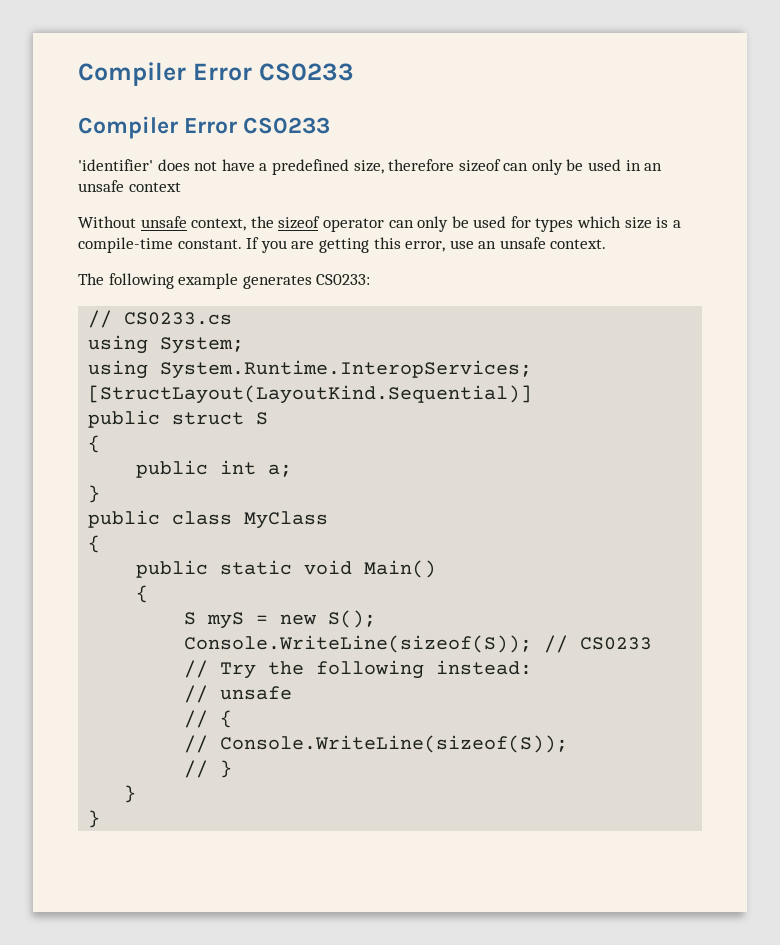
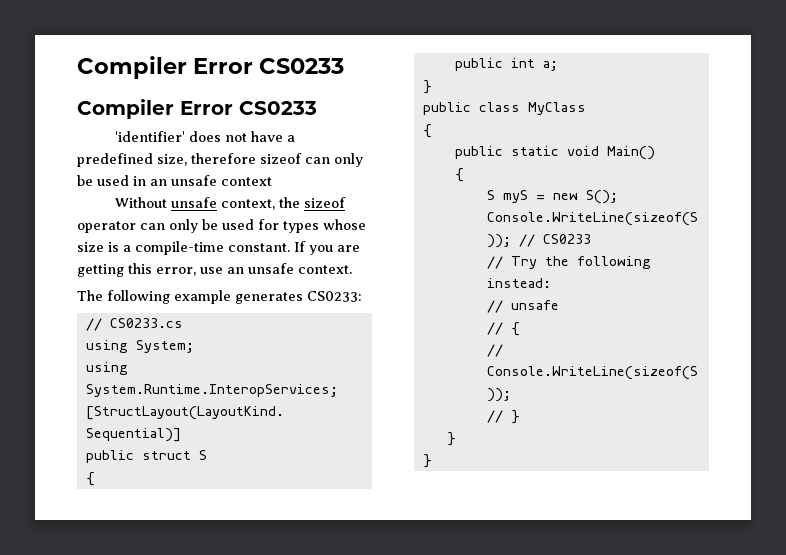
- Without unsafe context, the sizeof operator can only be used for types which size is a compile-time constant.
+ Without unsafe context, the sizeof operator can only be used for types whose size is a compile-time constant.

